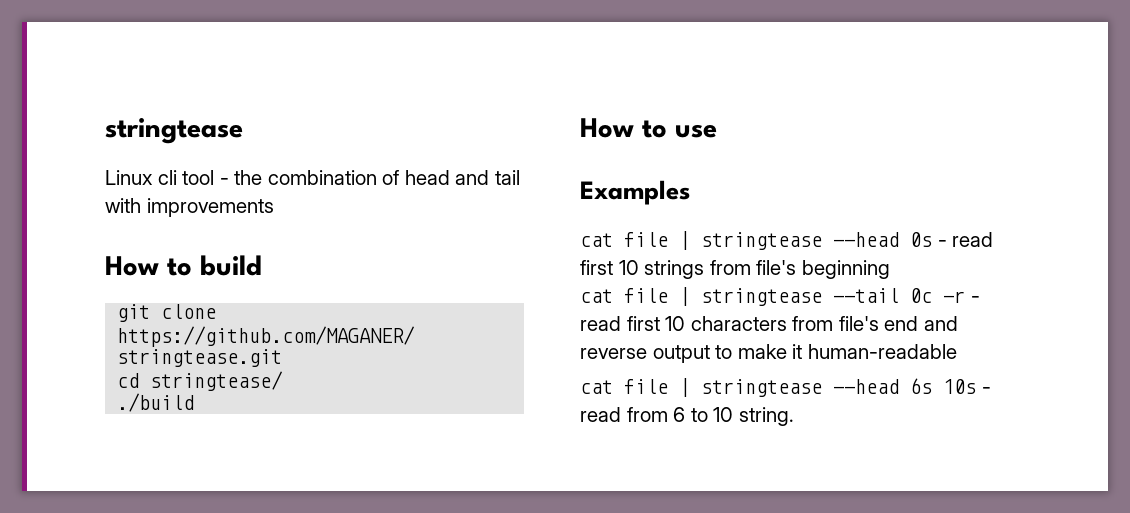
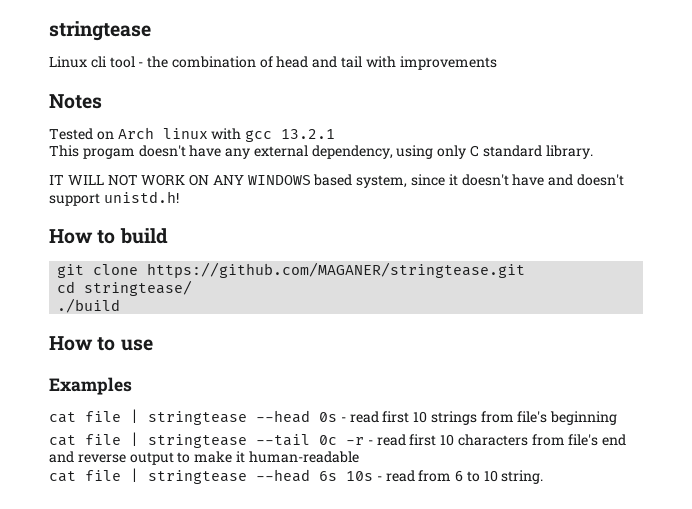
+ Notes
+ Tested on Arch linux with gcc 13.2.1
+ This progam doesn't have any external dependency, using only C standard library.
+ IT WILL NOT WORK ON ANY WINDOWS based system, since it doesn't have and doesn't support unistd.h!

